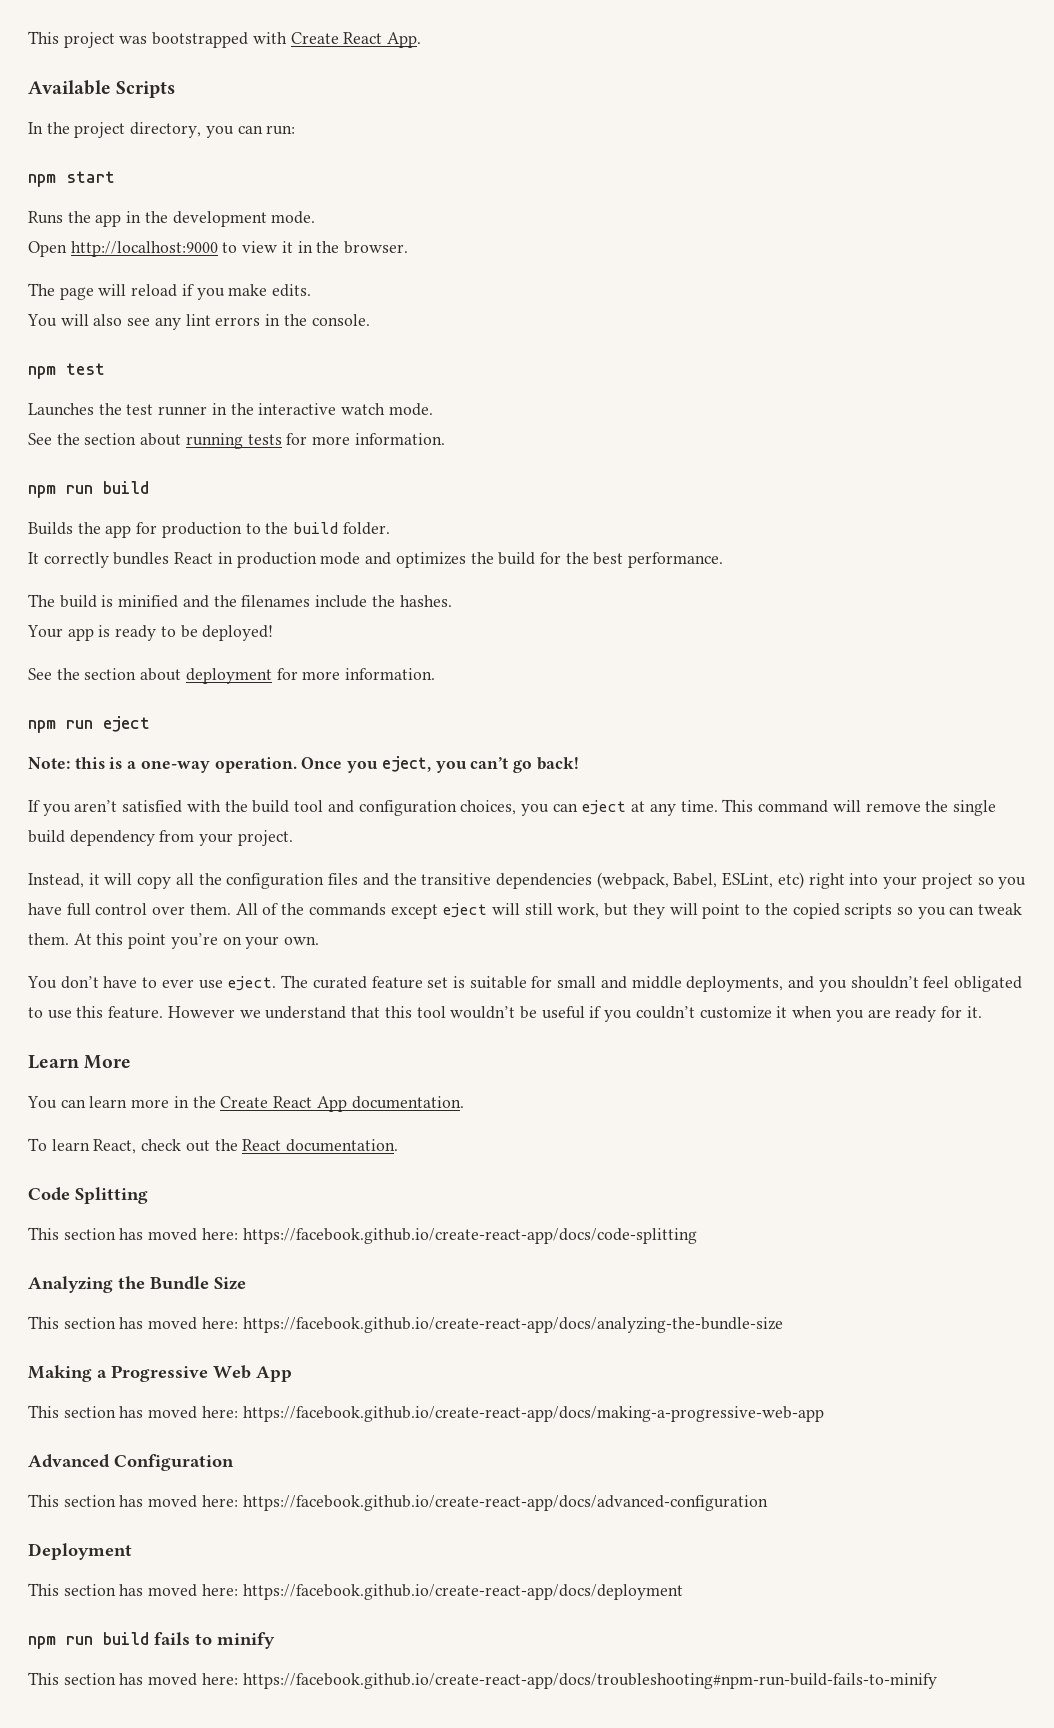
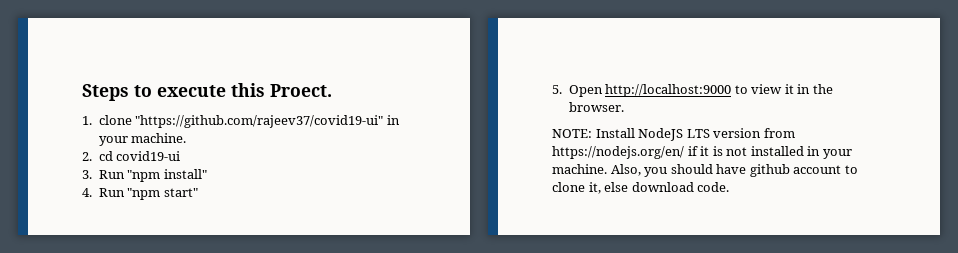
- This project was bootstrapped with Create React App.
- Available Scripts
- In the project directory, you can run:
- npm start
- Runs the app in the development mode.
- Open http://localhost:9000 to view it in the browser.
+ Steps to execute this Proect.
+ 1. clone "https://github.com/rajeev37/covid19-ui" in your machine.
+ 2. cd covid19-ui
+ 3. Run "npm install"
+ 4. Run "npm start"
+ 5. Open http://localhost:9000 to view it in the browser.
- The page will reload if you make edits.
- You will also see any lint errors in the console.
- npm test
- Launches the test runner in the interactive watch mode.
- See the section about running tests for more information.
- npm run build
- Builds the app for production to the build folder.
- It correctly bundles React in production mode and optimizes the build for the best performance.
- The build is minified and the filenames include the hashes.
- Your app is ready to be deployed!
- See the section about deployment for more information.
- npm run eject
- Note: this is a one-way operation. Once you eject, you can’t go back!
- If you aren’t satisfied with the build tool and configuration choices, you can eject at any time. This command will remove the single build dependency from your project.
- Instead, it will copy all the configuration files and the transitive dependencies (webpack, Babel, ESLint, etc) right into your project so you have full control over them. All of the commands except eject will still work, but they will point to the copied scripts so you can tweak them. At this point you’re on your own.
- You don’t have to ever use eject. The curated feature set is suitable for small and middle deployments, and you shouldn’t feel obligated to use this feature. However we understand that this tool wouldn’t be useful if you couldn’t customize it when you are ready for it.
- Learn More
- You can learn more in the Create React App documentation.
- To learn React, check out the React documentation.
- Code Splitting
- This section has moved here: https://facebook.github.io/create-react-app/docs/code-splitting
- Analyzing the Bundle Size
- This section has moved here: https://facebook.github.io/create-react-app/docs/analyzing-the-bundle-size
- Making a Progressive Web App
- This section has moved here: https://facebook.github.io/create-react-app/docs/making-a-progressive-web-app
- Advanced Configuration
- This section has moved here: https://facebook.github.io/create-react-app/docs/advanced-configuration
- Deployment
- This section has moved here: https://facebook.github.io/create-react-app/docs/deployment
- npm run build fails to minify
- This section has moved here: https://facebook.github.io/create-react-app/docs/troubleshooting#npm-run-build-fails-to-minify
+ NOTE: Install NodeJS LTS version from https://nodejs.org/en/ if it is not installed in your machine. Also, you should have github account to clone it, else download code.

